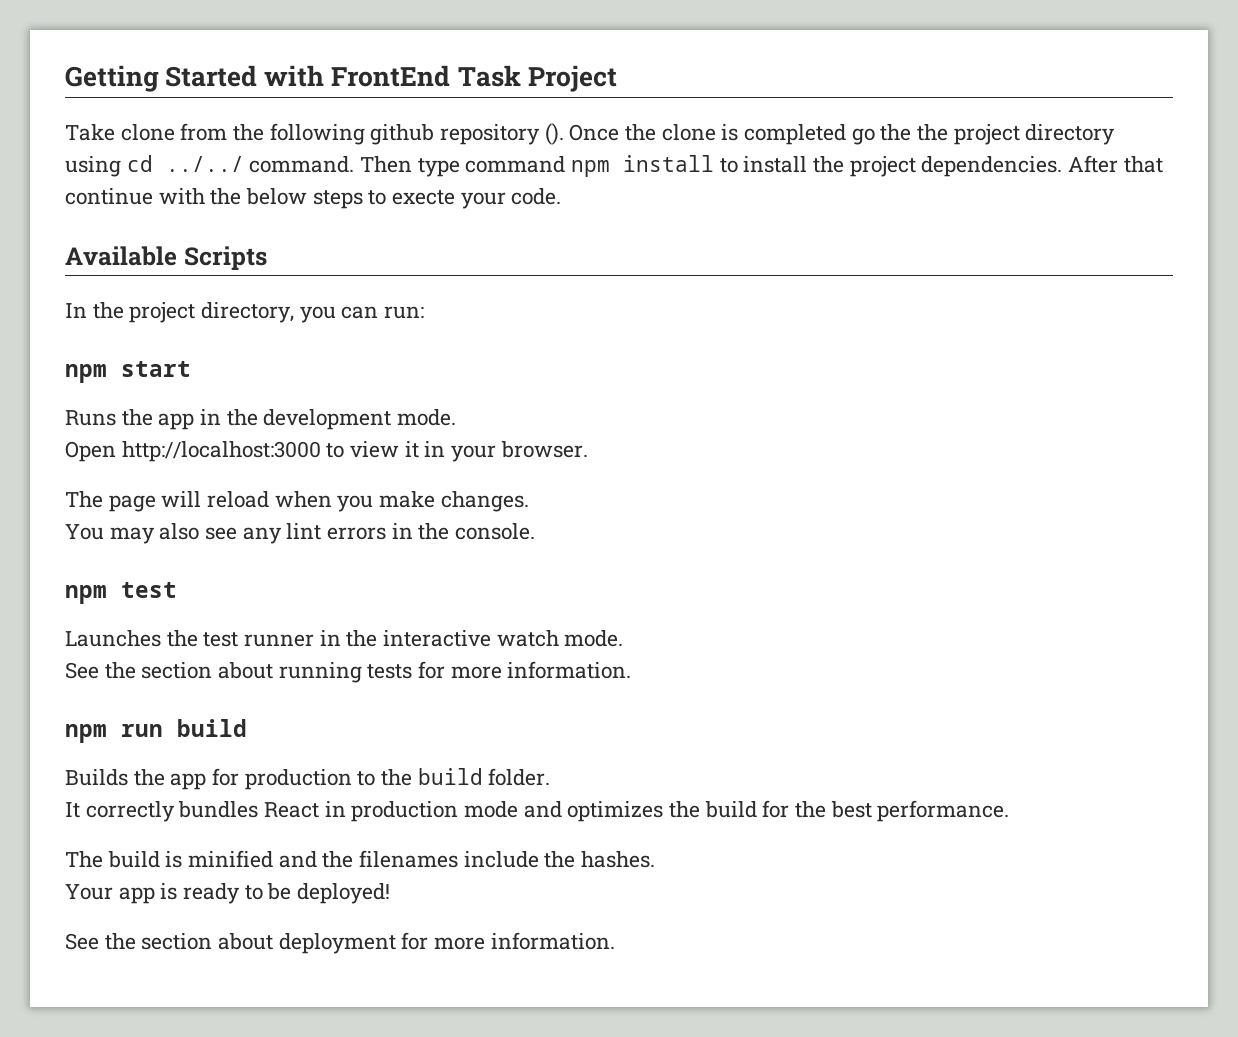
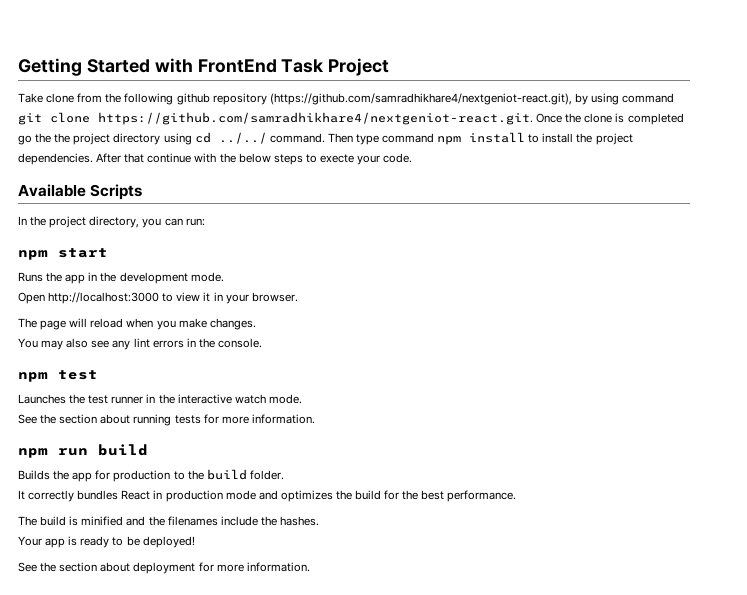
- Take clone from the following github repository (). Once the clone is completed go the the project directory using cd ../../ command.
+ Take clone from the following github repository (https://github.com/samradhikhare4/nextgeniot-react.git), by using command git clone https://github.com/samradhikhare4/nextgeniot-react.git. Once the clone is completed go the the project directory using cd ../../ command.

